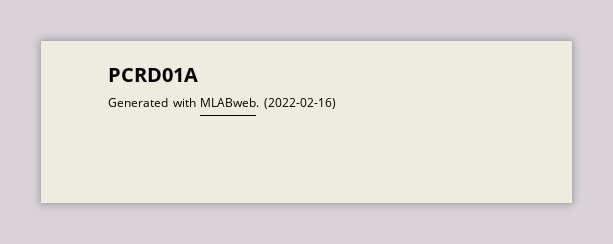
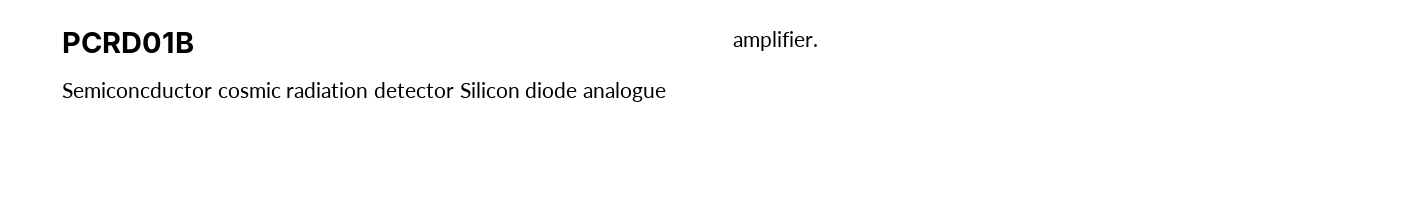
- PCRD01A
- Generated with MLABweb. (2022-02-16)
+ PCRD01B
+ Semiconcductor cosmic radiation detector Silicon diode analogue amplifier.

